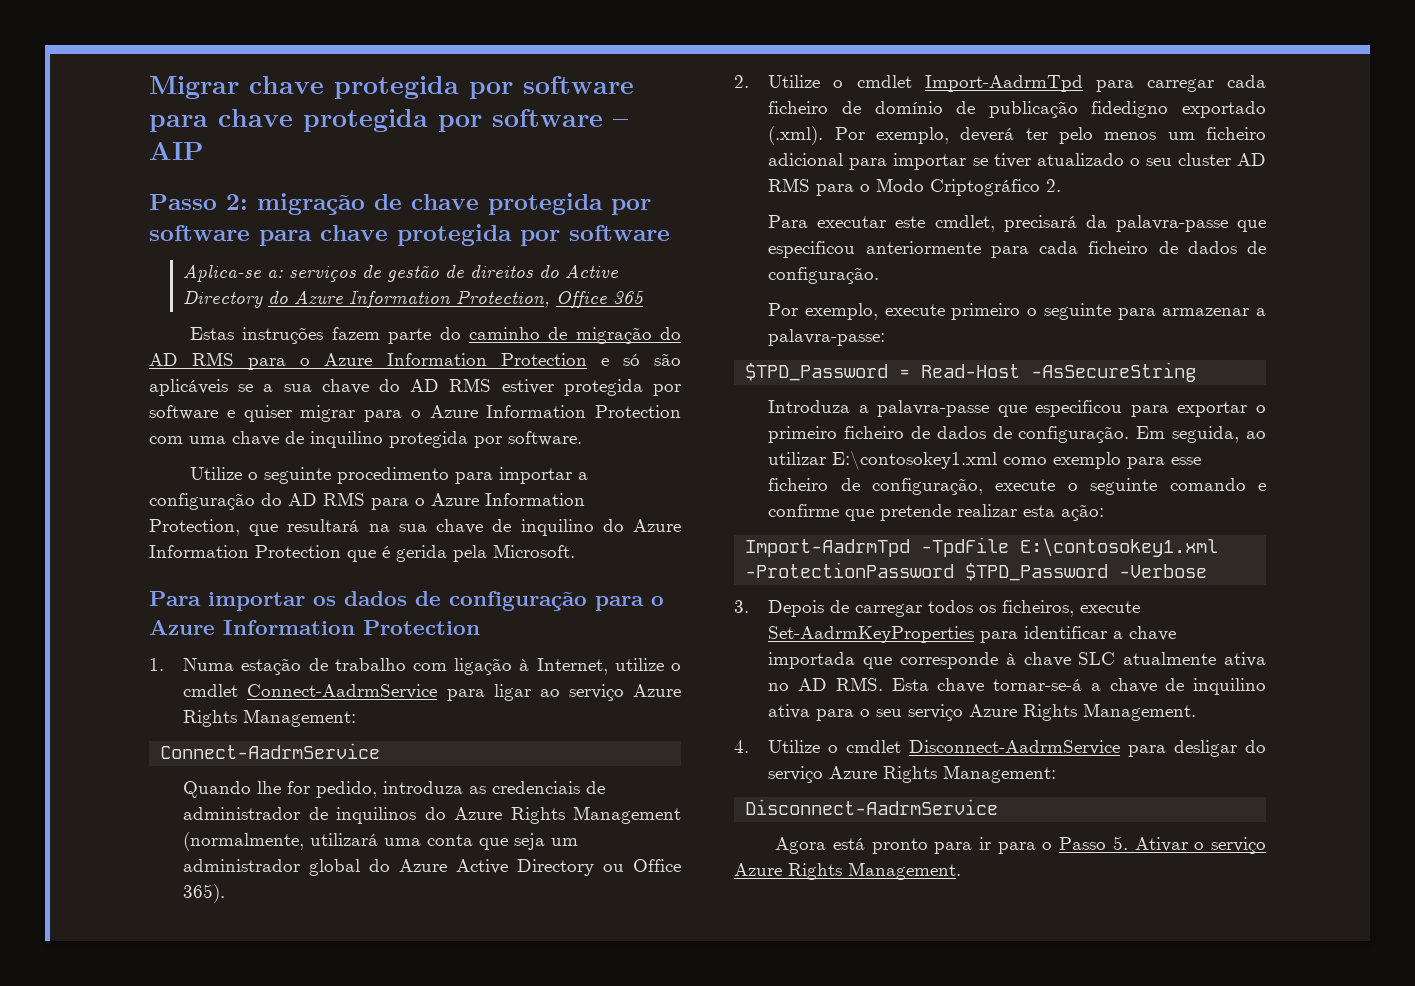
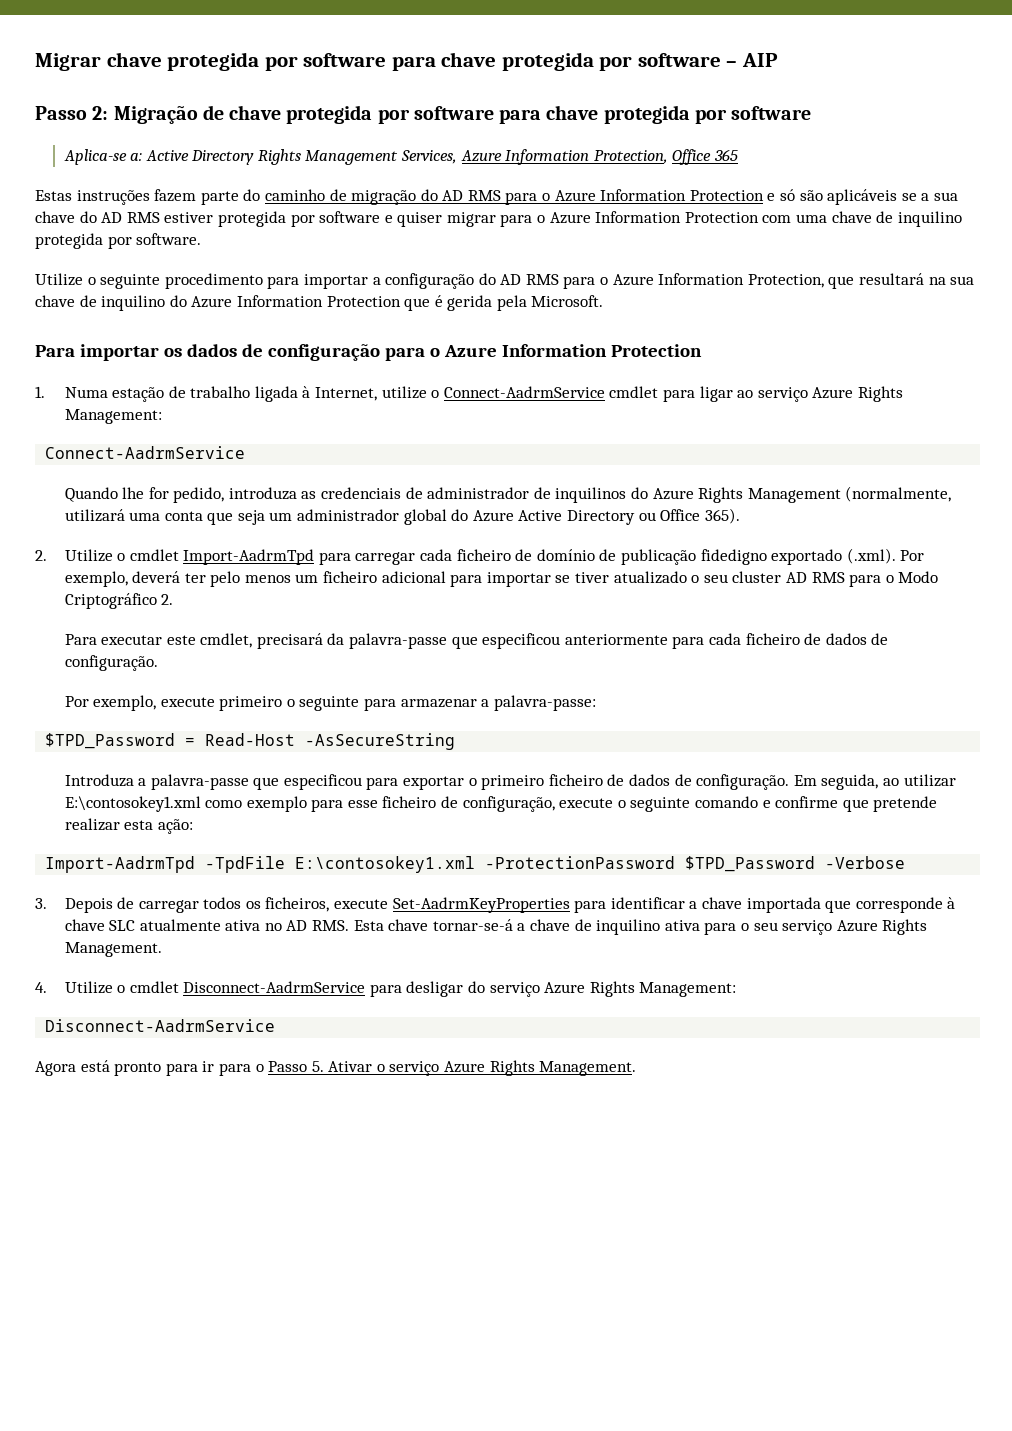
- Passo 2: migração de chave protegida por software para chave protegida por software
+ Passo 2: Migração de chave protegida por software para chave protegida por software
- Aplica-se a: serviços de gestão de direitos do Active Directory do Azure Information Protection, Office 365
+ Aplica-se a: Active Directory Rights Management Services, Azure Information Protection, Office 365
- 1. Numa estação de trabalho com ligação à Internet, utilize o cmdlet Connect-AadrmService para ligar ao serviço Azure Rights Management:
+ 1. Numa estação de trabalho ligada à Internet, utilize o Connect-AadrmService cmdlet para ligar ao serviço Azure Rights Management:

